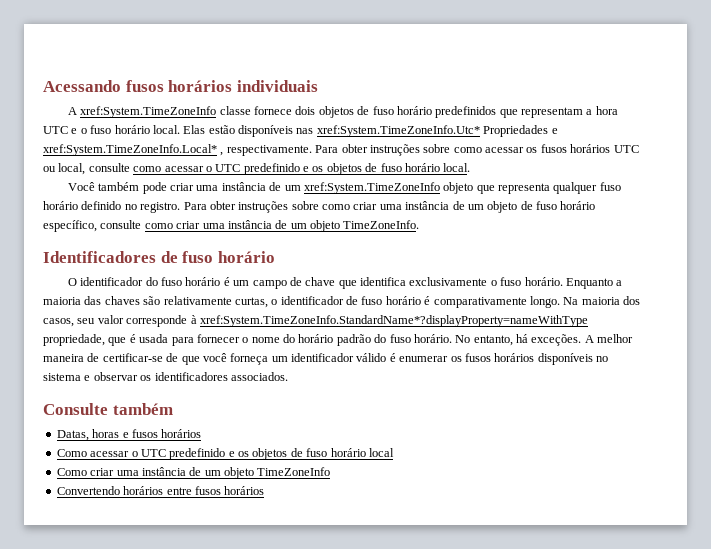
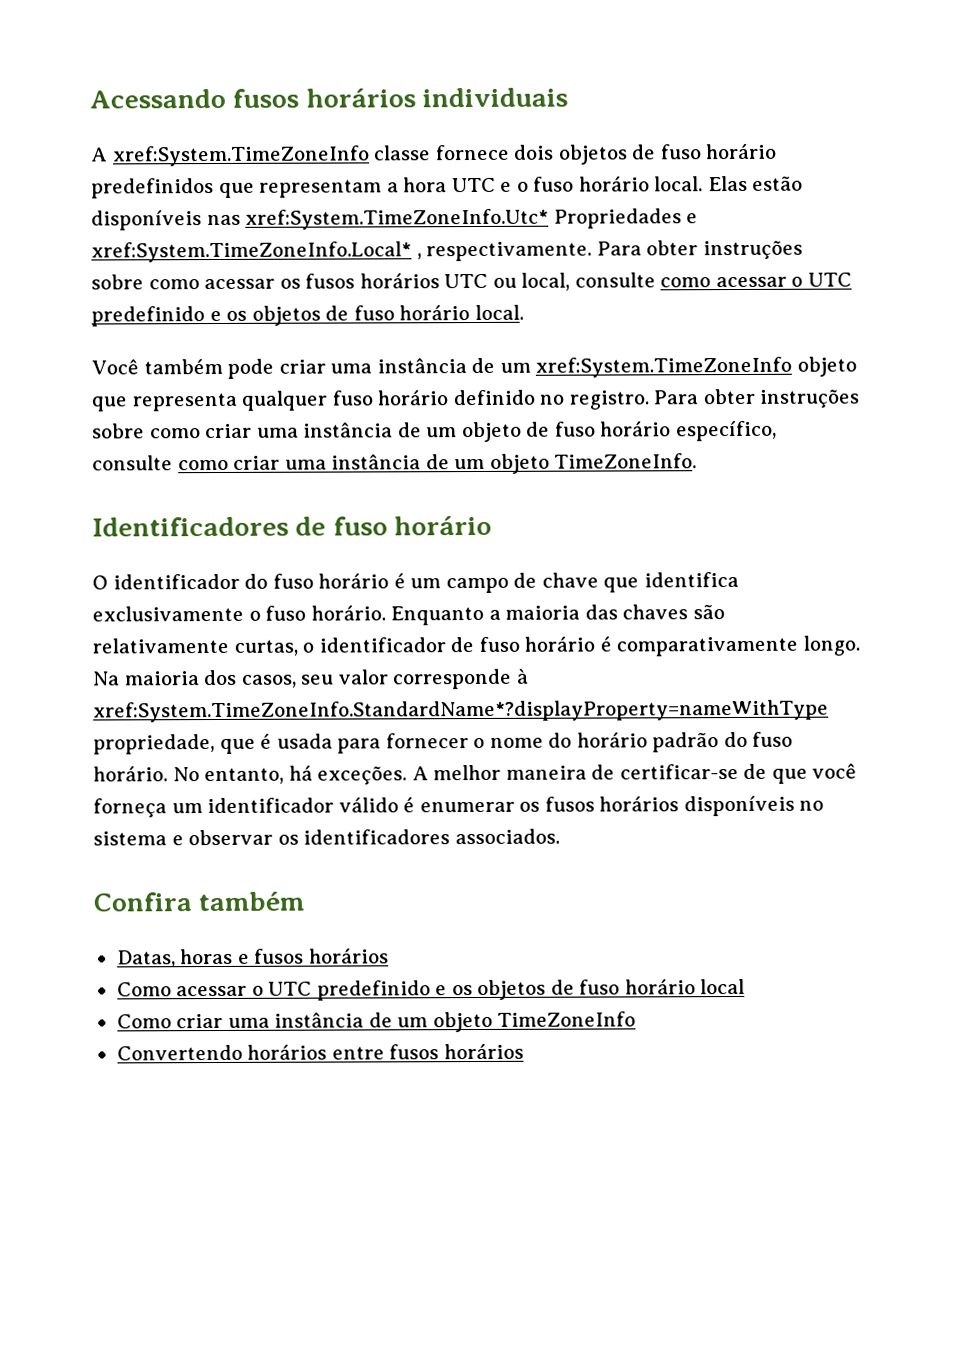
- Consulte também
+ Confira também

